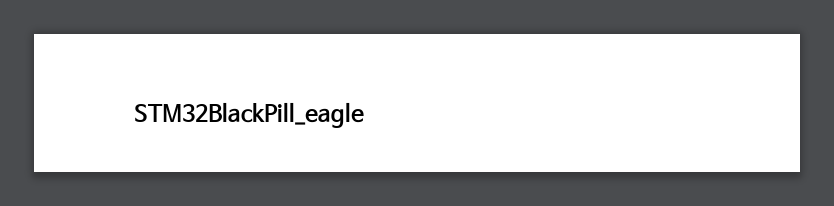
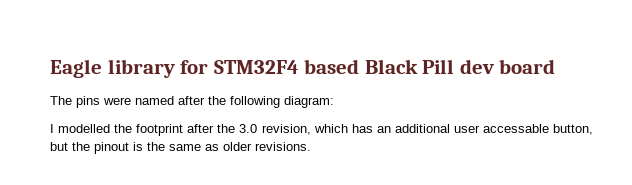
- STM32BlackPill_eagle
+ Eagle library for STM32F4 based Black Pill dev board
+ The pins were named after the following diagram:
+ I modelled the footprint after the 3.0 revision, which has an additional user accessable button, but the pinout is the same as older revisions.

